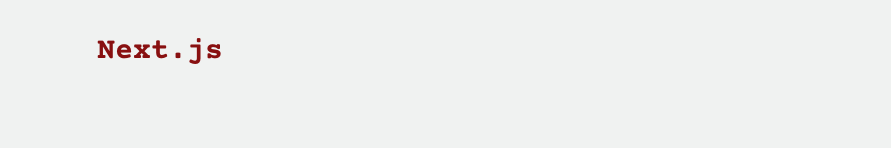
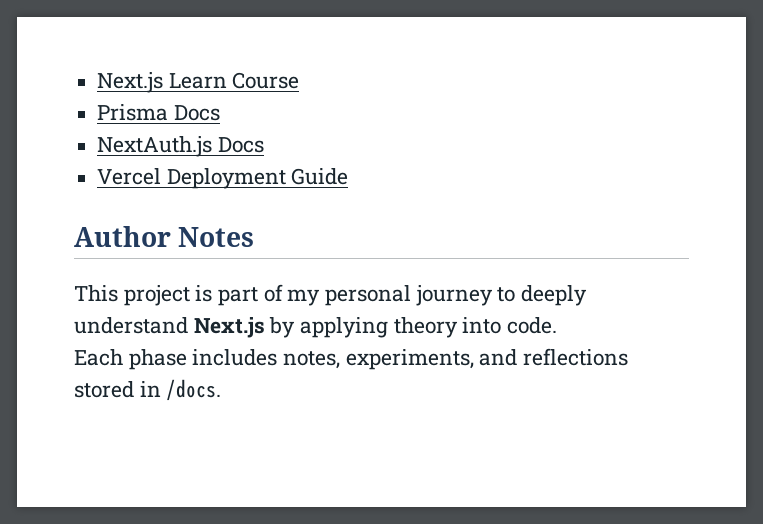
- Next.js
+ Next.js Learn Course
+ Prisma Docs
+ NextAuth.js Docs
+ Vercel Deployment Guide
+ Author Notes
+ This project is part of my personal journey to deeply understand Next.js by applying theory into code.
+ Each phase includes notes, experiments, and reflections stored in /docs.

